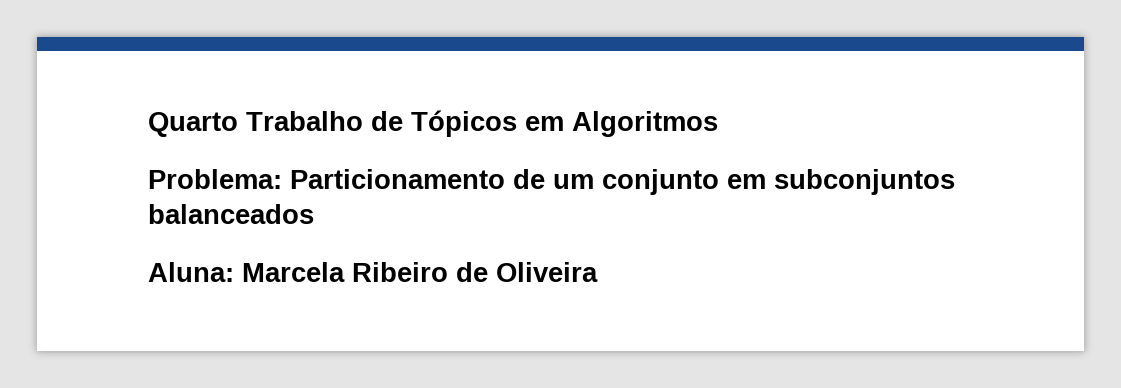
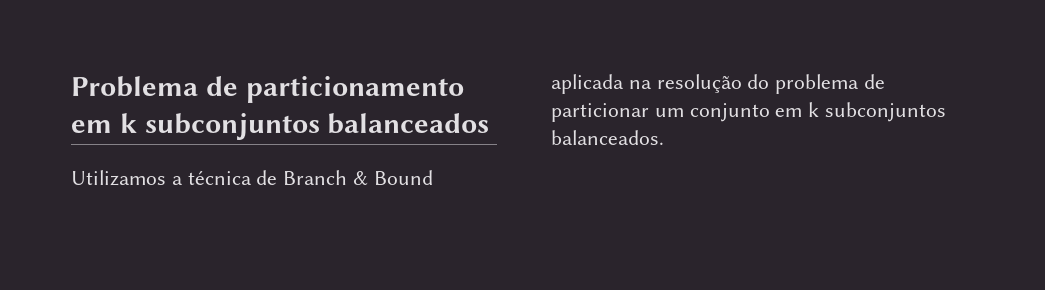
- Quarto Trabalho de Tópicos em Algoritmos
- Problema: Particionamento de um conjunto em subconjuntos balanceados
- Aluna: Marcela Ribeiro de Oliveira
+ Problema de particionamento em k subconjuntos balanceados
+ Utilizamos a técnica de Branch & Bound aplicada na resolução do problema de particionar um conjunto em k subconjuntos balanceados.

